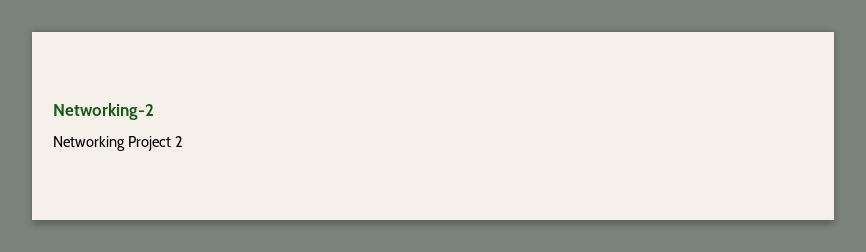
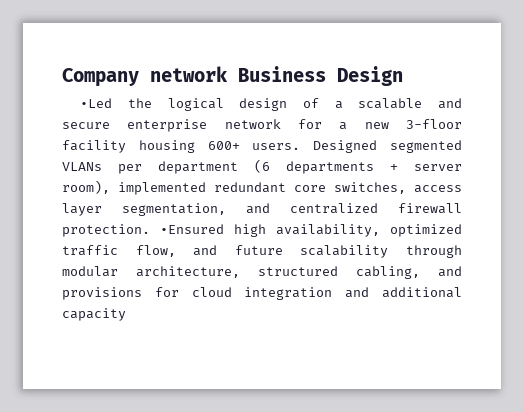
- Networking-2
- Networking Project 2
+ Company network Business Design
+ •Led the logical design of a scalable and secure enterprise network for a new 3-floor facility housing 600+ users. Designed segmented VLANs per department (6 departments + server room), implemented redundant core switches, access layer segmentation, and centralized firewall protection. •Ensured high availability, optimized traffic flow, and future scalability through modular architecture, structured cabling, and provisions for cloud integration and additional capacity

